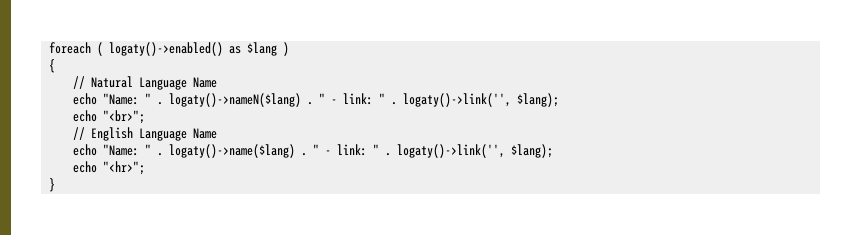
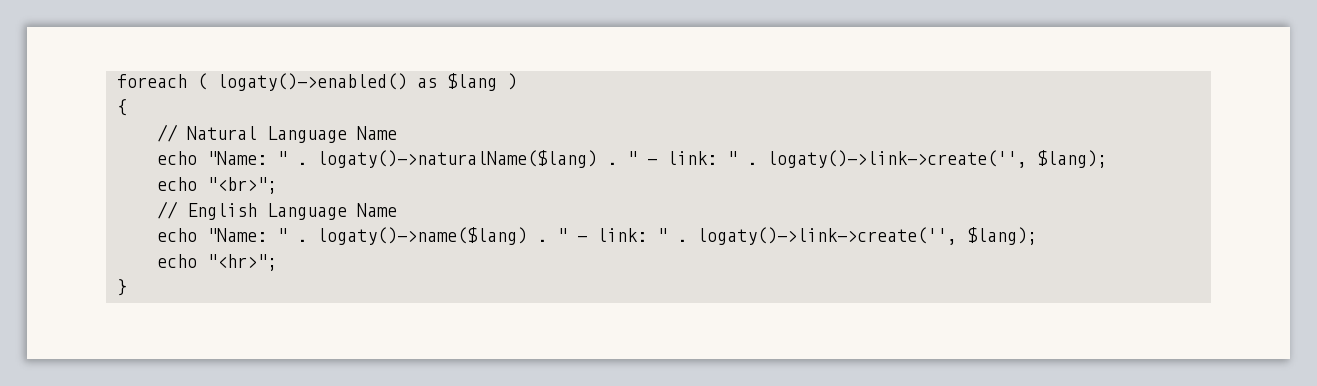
- echo "Name: " . logaty()->nameN($lang) . " - link: " . logaty()->link('', $lang);
+ echo "Name: " . logaty()->naturalName($lang) . " - link: " . logaty()->link->create('', $lang);
- echo "Name: " . logaty()->name($lang) . " - link: " . logaty()->link('', $lang);
+ echo "Name: " . logaty()->name($lang) . " - link: " . logaty()->link->create('', $lang);

